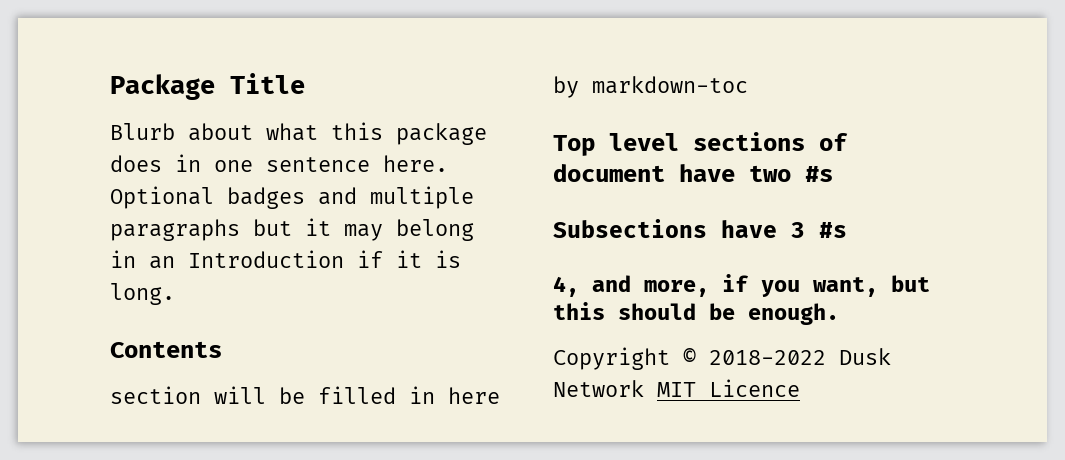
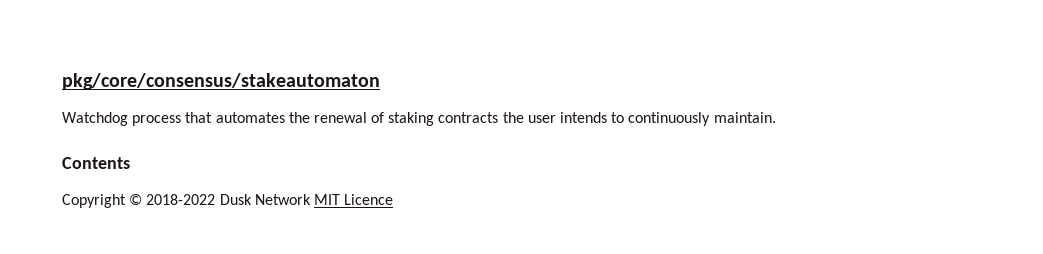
- Package Title
- Blurb about what this package does in one sentence here. Optional badges and multiple paragraphs but it may belong in an Introduction if it is long.
+ pkg/core/consensus/stakeautomaton
+ Watchdog process that automates the renewal of staking contracts the user intends to continuously maintain.
  Contents
- section will be filled in here by markdown-toc
- Top level sections of document have two #s
- Subsections have 3 #s
- 4, and more, if you want, but this should be enough.

